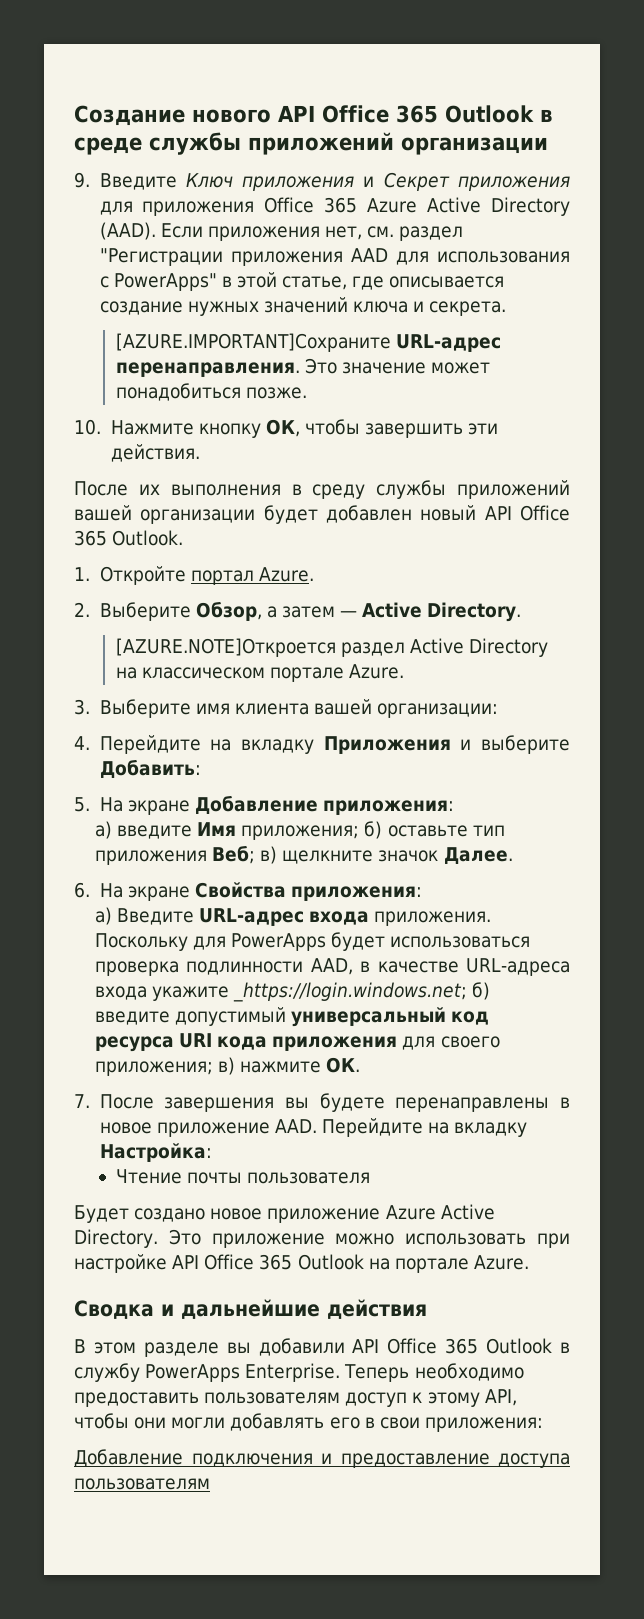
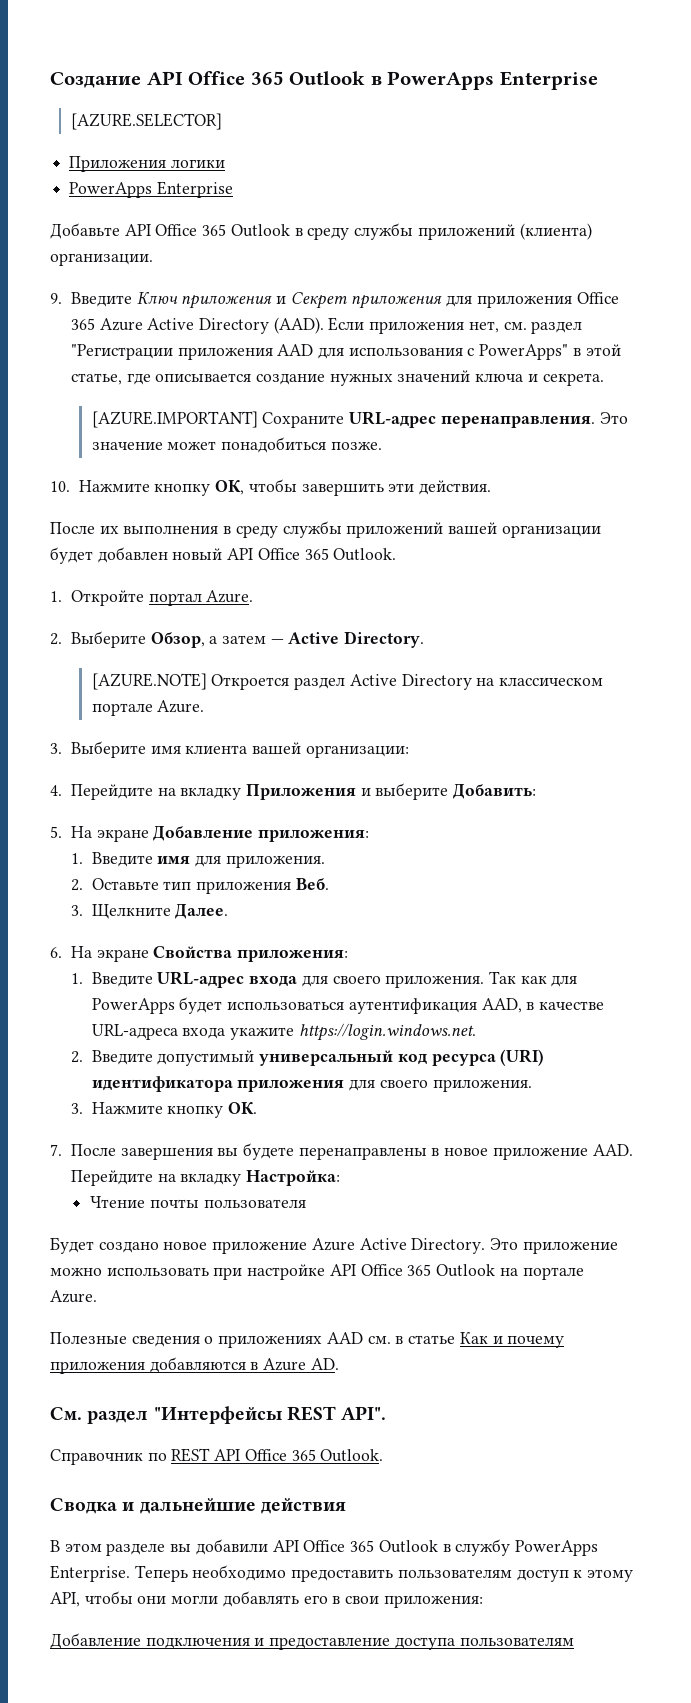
- Создание нового API Office 365 Outlook в среде службы приложений организации
+ Создание API Office 365 Outlook в PowerApps Enterprise
+ [AZURE.SELECTOR]
+ Приложения логики
+ PowerApps Enterprise
+ Добавьте API Office 365 Outlook в среду службы приложений (клиента) организации.
- [AZURE.IMPORTANT]Сохраните URL-адрес перенаправления.
+ [AZURE.IMPORTANT] Сохраните URL-адрес перенаправления.
- [AZURE.NOTE]Откроется раздел Active Directory на классическом портале Azure.
+ [AZURE.NOTE] Откроется раздел Active Directory на классическом портале Azure.
- а) введите Имя приложения; б) оставьте тип приложения Веб; в) щелкните значок Далее.
+ 1. Введите имя для приложения.
+ 2. Оставьте тип приложения Веб.
+ 3. Щелкните Далее.
- а) Введите URL-адрес входа приложения. Поскольку для PowerApps будет использоваться проверка подлинности AAD, в качестве URL-адреса входа укажите _https://login.windows.net; б) введите допустимый универсальный код ресурса URI кода приложения для своего приложения; в) нажмите ОК.
+ 1. Введите URL-адрес входа для своего приложения. Так как для PowerApps будет использоваться аутентификация AAD, в качестве URL-адреса входа укажите https://login.windows.net.
+ 2. Введите допустимый универсальный код ресурса (URI) идентификатора приложения для своего приложения.
+ 3. Нажмите кнопку ОК.
+ Полезные сведения о приложениях AAD см. в статье Как и почему приложения добавляются в Azure AD.
+ См. раздел "Интерфейсы REST API".
+ Справочник по REST API Office 365 Outlook.

